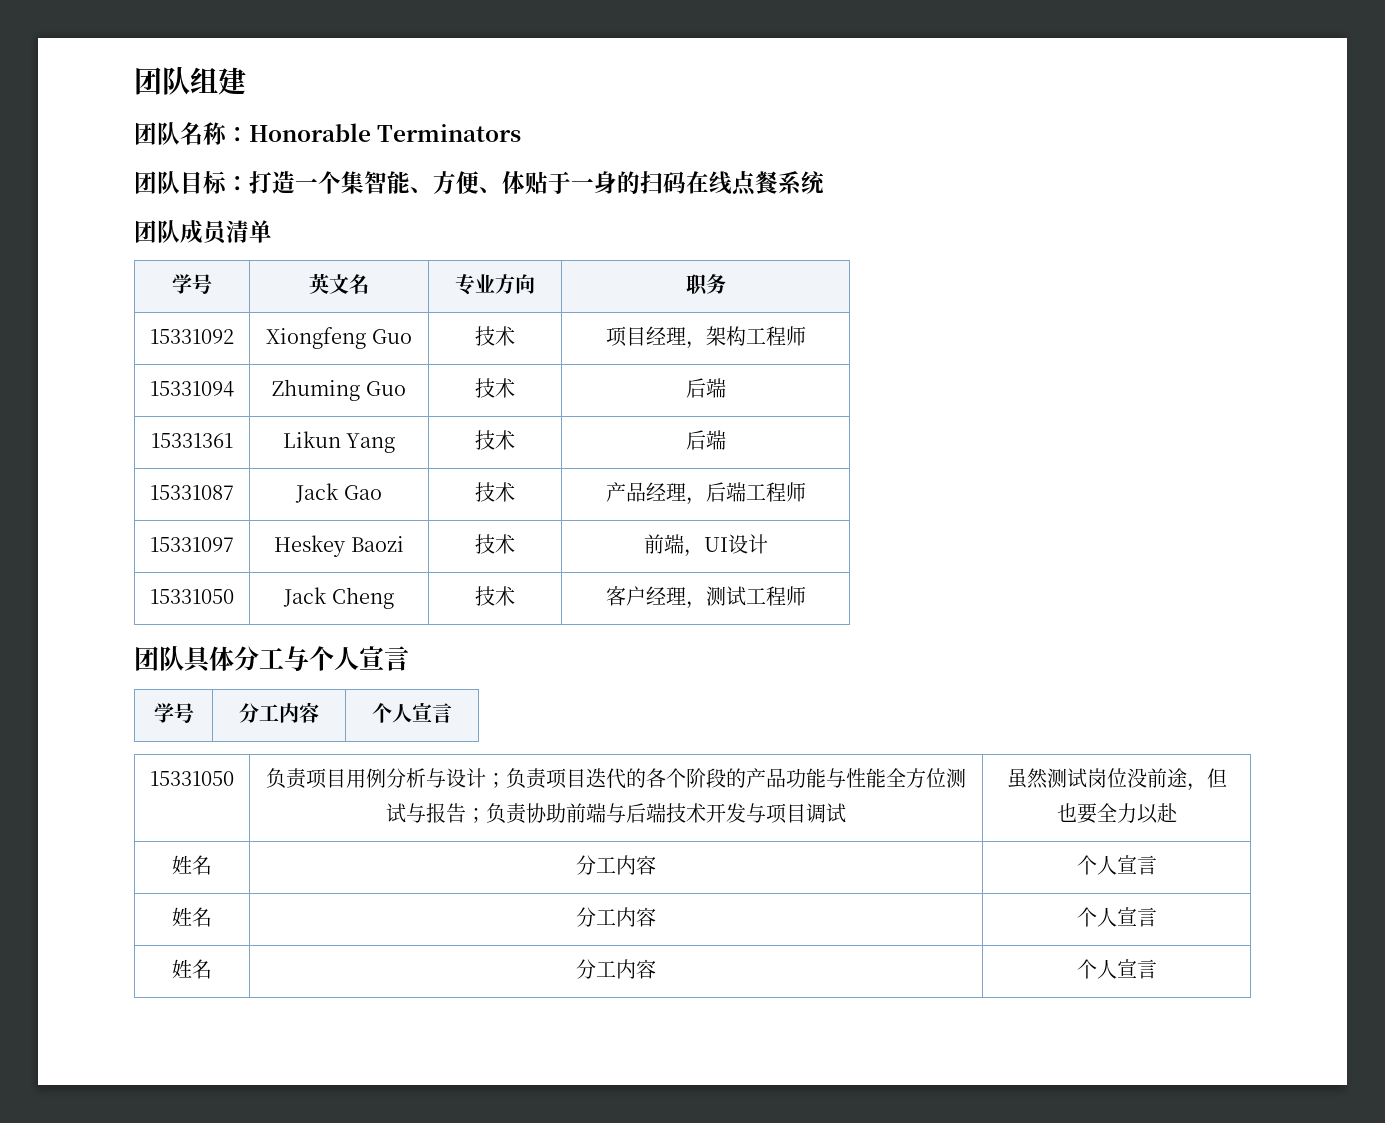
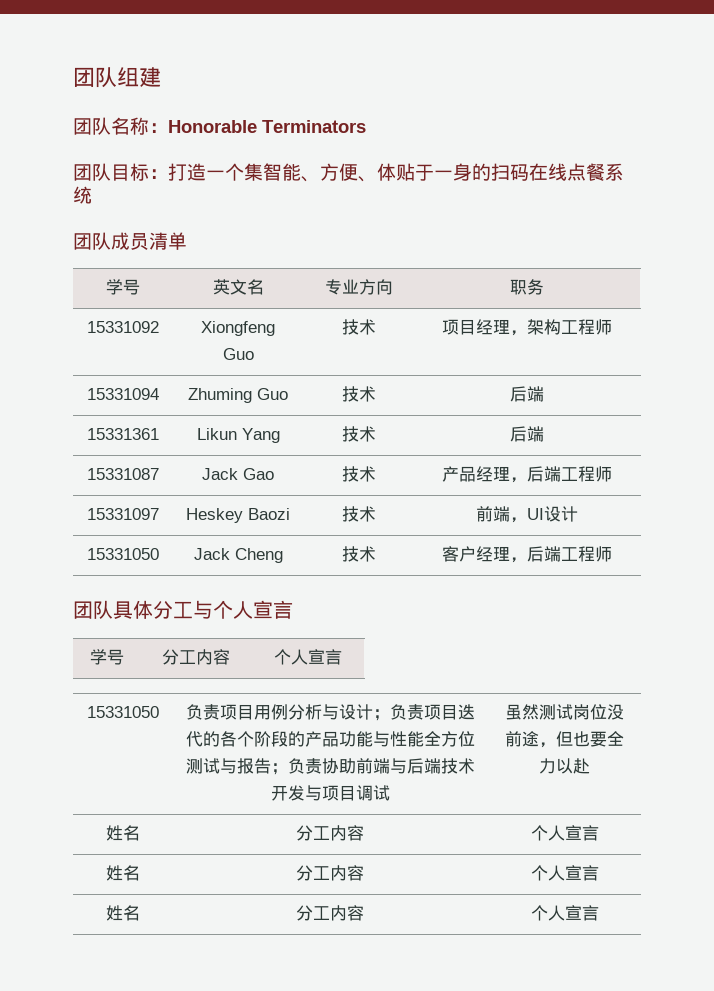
- 15331050 | Jack Cheng | 技术 | 客户经理，测试工程师
+ 15331050 | Jack Cheng | 技术 | 客户经理，后端工程师

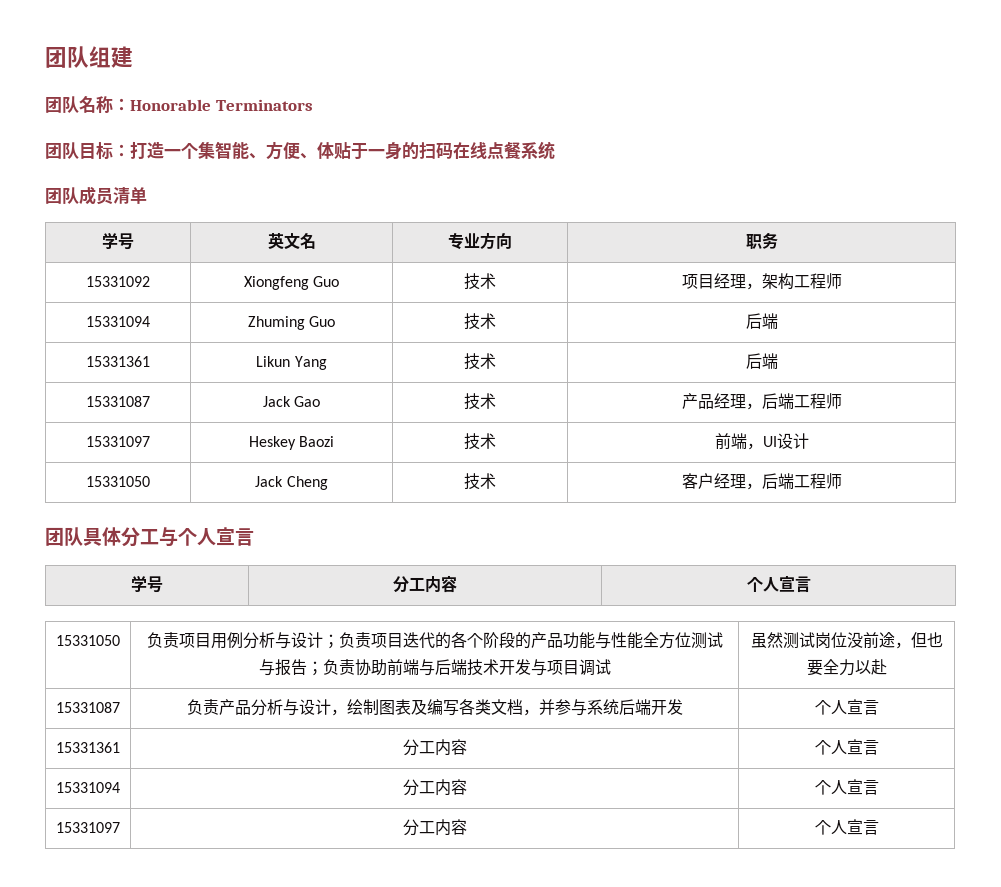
  15331050 | 负责项目用例分析与设计；负责项目迭代的各个阶段的产品功能与性能全方位测试与报告；负责协助前端与后端技术开发与项目调试 | 虽然测试岗位没前途，但也要全力以赴
- 姓名 | 分工内容 | 个人宣言
- 姓名 | 分工内容 | 个人宣言
- 姓名 | 分工内容 | 个人宣言
+ 15331087 | 负责产品分析与设计，绘制图表及编写各类文档，并参与系统后端开发 | 个人宣言
+ 15331361 | 分工内容 | 个人宣言
+ 15331094 | 分工内容 | 个人宣言
+ 15331097 | 分工内容 | 个人宣言

